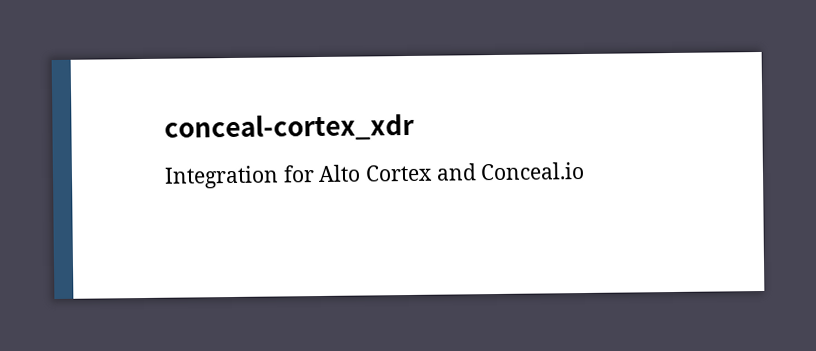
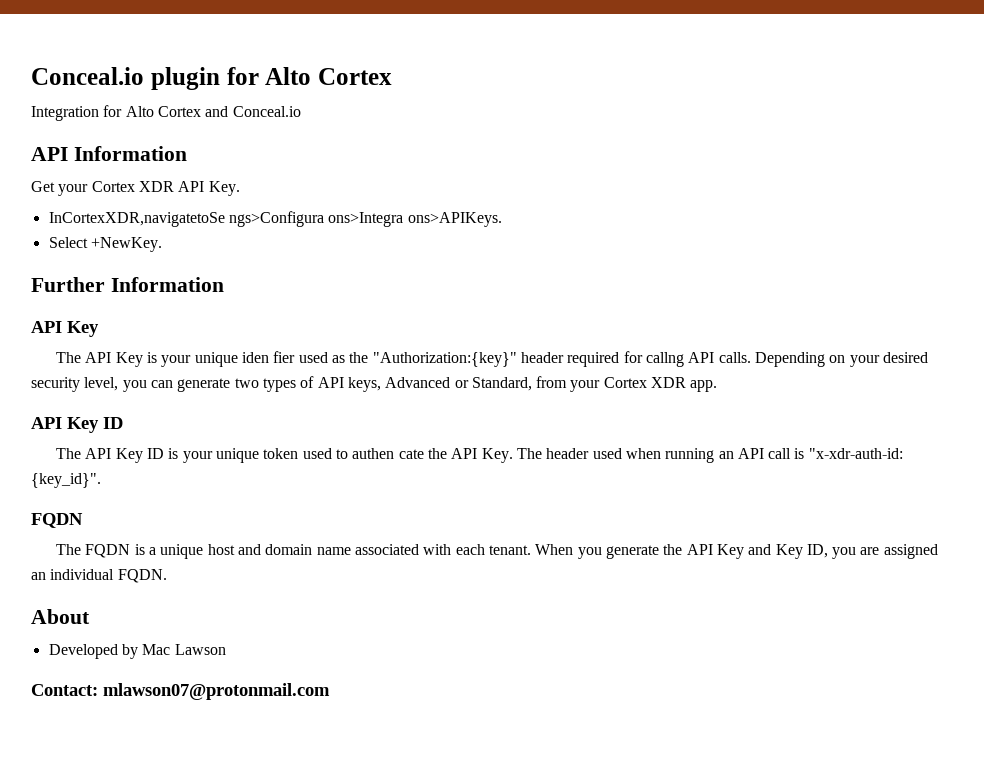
- conceal-cortex_xdr
+ Conceal.io plugin for Alto Cortex
+ API Information
+ Get your Cortex XDR API Key.
+ InCortexXDR,navigatetoSe ngs>Configura ons>Integra ons>APIKeys.
+ Select +NewKey.
+ Further Information
+ API Key
+ The API Key is your unique iden fier used as the "Authorization:{key}" header required for callng API calls. Depending on your desired security level, you can generate two types of API keys, Advanced or Standard, from your Cortex XDR app.
+ API Key ID
+ The API Key ID is your unique token used to authen cate the API Key. The header used when running an API call is "x-xdr-auth-id: {key_id}".
+ FQDN
+ The FQDN is a unique host and domain name associated with each tenant. When you generate the API Key and Key ID, you are assigned an individual FQDN.
+ About
+ Developed by Mac Lawson
+ Contact: mlawson07@protonmail.com

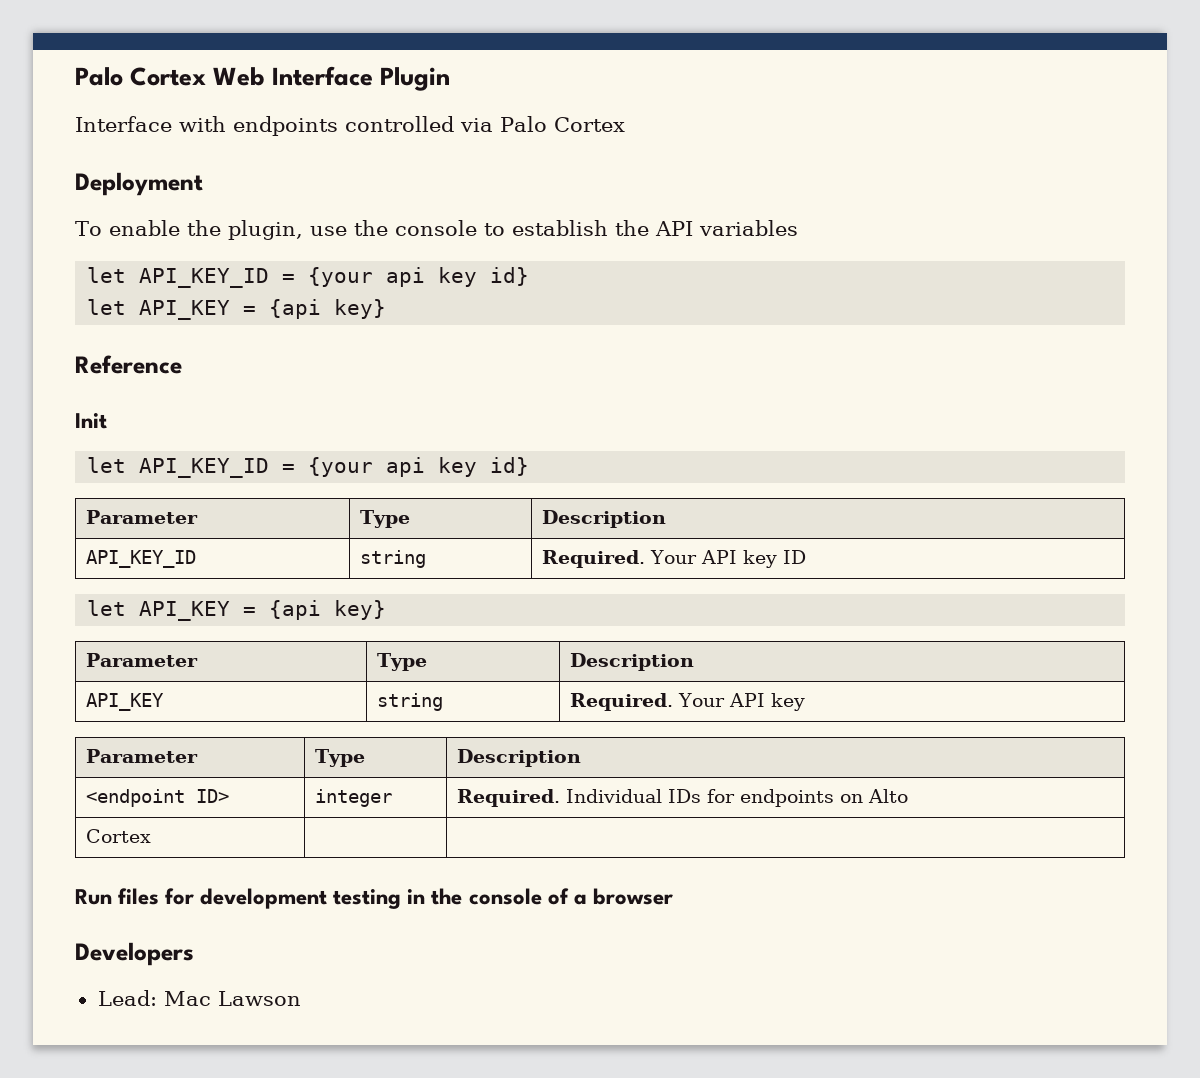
- Conceal.io plugin for Alto Cortex
- Integration for Alto Cortex and Conceal.io
- API Information
- Get your Cortex XDR API Key.
- InCortexXDR,navigatetoSe ngs>Configura ons>Integra ons>APIKeys.
- Select +NewKey.
- Further Information
- API Key
- The API Key is your unique iden fier used as the "Authorization:{key}" header required for callng API calls. Depending on your desired security level, you can generate two types of API keys, Advanced or Standard, from your Cortex XDR app.
- API Key ID
- The API Key ID is your unique token used to authen cate the API Key. The header used when running an API call is "x-xdr-auth-id: {key_id}".
- FQDN
- The FQDN is a unique host and domain name associated with each tenant. When you generate the API Key and Key ID, you are assigned an individual FQDN.
- About
- Developed by Mac Lawson
+ Palo Cortex Web Interface Plugin
+ Interface with endpoints controlled via Palo Cortex
+ Deployment
+ To enable the plugin, use the console to establish the API variables
+ let API_KEY_ID = {your api key id}
+ let API_KEY = {api key}
+ Reference
+ Init
+ let API_KEY_ID = {your api key id}
+ Parameter | Type | Description
+ API_KEY_ID | string | Required. Your API key ID
+ let API_KEY = {api key}
+ Parameter | Type | Description
+ API_KEY | string | Required. Your API key
+ Parameter | Type | Description
+ <endpoint ID> | integer | Required. Individual IDs for endpoints on Alto
+ Cortex | |
+ Run files for development testing in the console of a browser
+ Developers
+ Lead: Mac Lawson
- Contact: mlawson07@protonmail.com

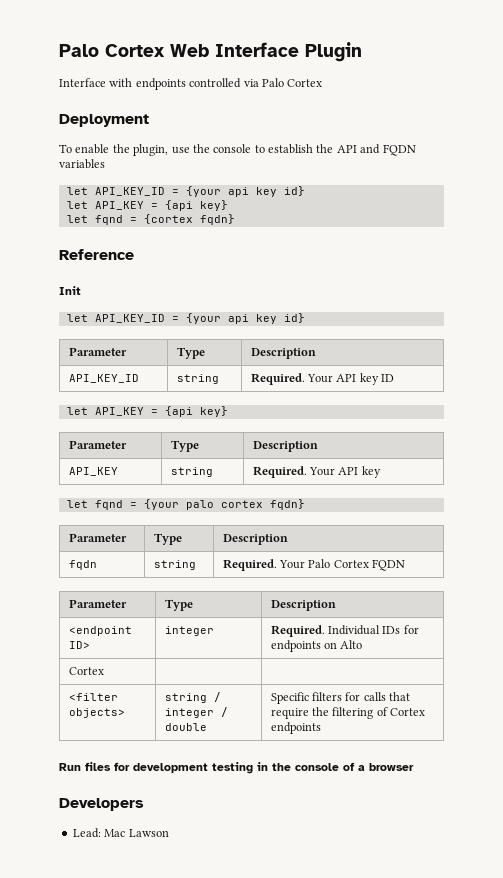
- To enable the plugin, use the console to establish the API variables
+ To enable the plugin, use the console to establish the API and FQDN variables
+ let fqnd = {cortex fqdn}
+ let fqnd = {your palo cortex fqdn}
+ Parameter | Type | Description
+ fqdn | string | Required. Your Palo Cortex FQDN
+ <filter objects> | string / integer / double | Specific filters for calls that require the filtering of Cortex endpoints

